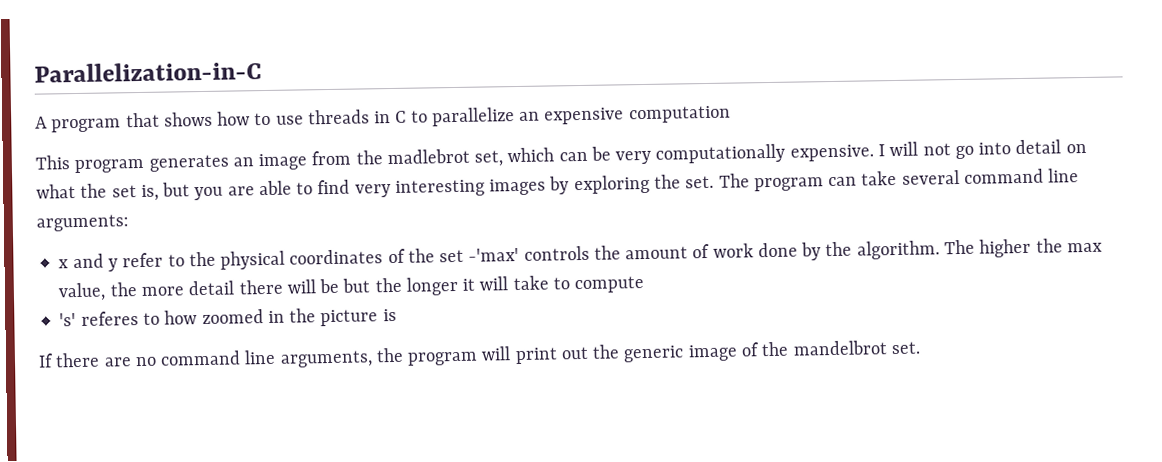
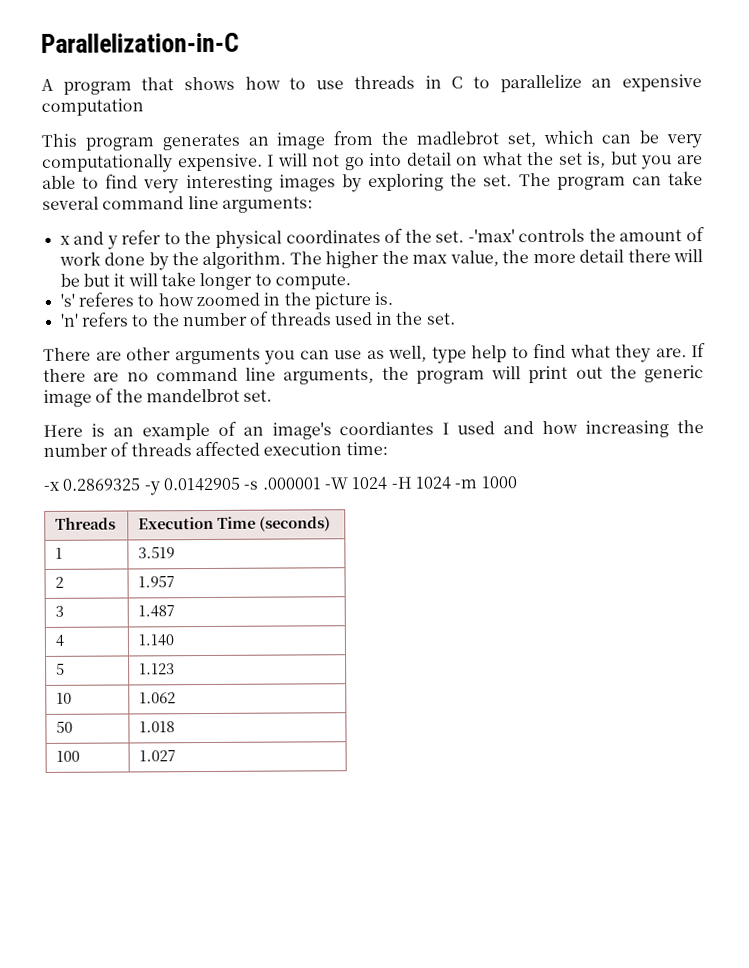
- x and y refer to the physical coordinates of the set -'max' controls the amount of work done by the algorithm.
+ x and y refer to the physical coordinates of the set. -'max' controls the amount of work done by the algorithm.
- The higher the max value, the more detail there will be but the longer it will take to compute
+ The higher the max value, the more detail there will be but it will take longer to compute.
- 's' referes to how zoomed in the picture is
- If there are no command line arguments, the program will print out the generic image of the mandelbrot set.
+ 's' referes to how zoomed in the picture is.
+ 'n' refers to the number of threads used in the set.
+ There are other arguments you can use as well, type help to find what they are. If there are no command line arguments, the program will print out the generic image of the mandelbrot set.
+ Here is an example of an image's coordiantes I used and how increasing the number of threads affected execution time:
+ -x 0.2869325 -y 0.0142905 -s .000001 -W 1024 -H 1024 -m 1000
+ Threads | Execution Time (seconds)
+ 1 | 3.519
+ 2 | 1.957
+ 3 | 1.487
+ 4 | 1.140
+ 5 | 1.123
+ 10 | 1.062
+ 50 | 1.018
+ 100 | 1.027

